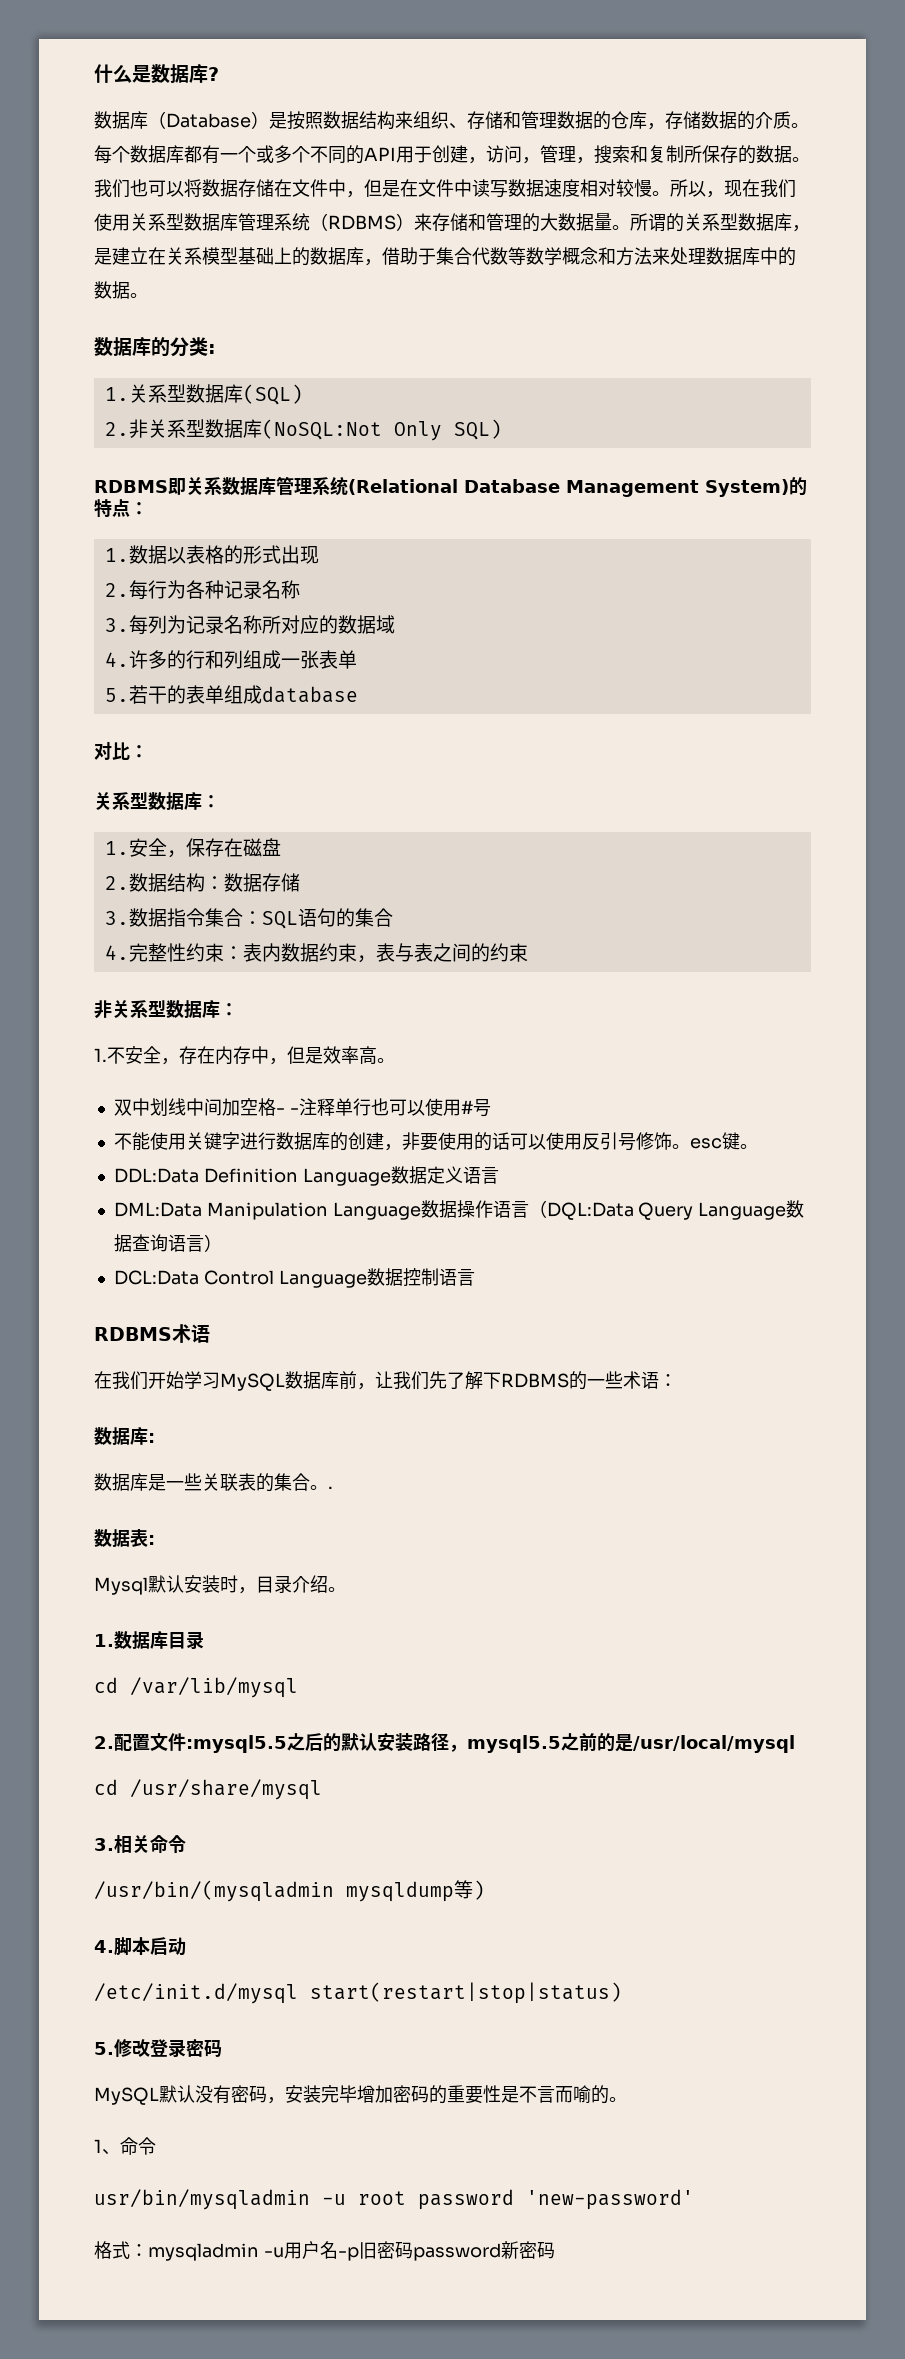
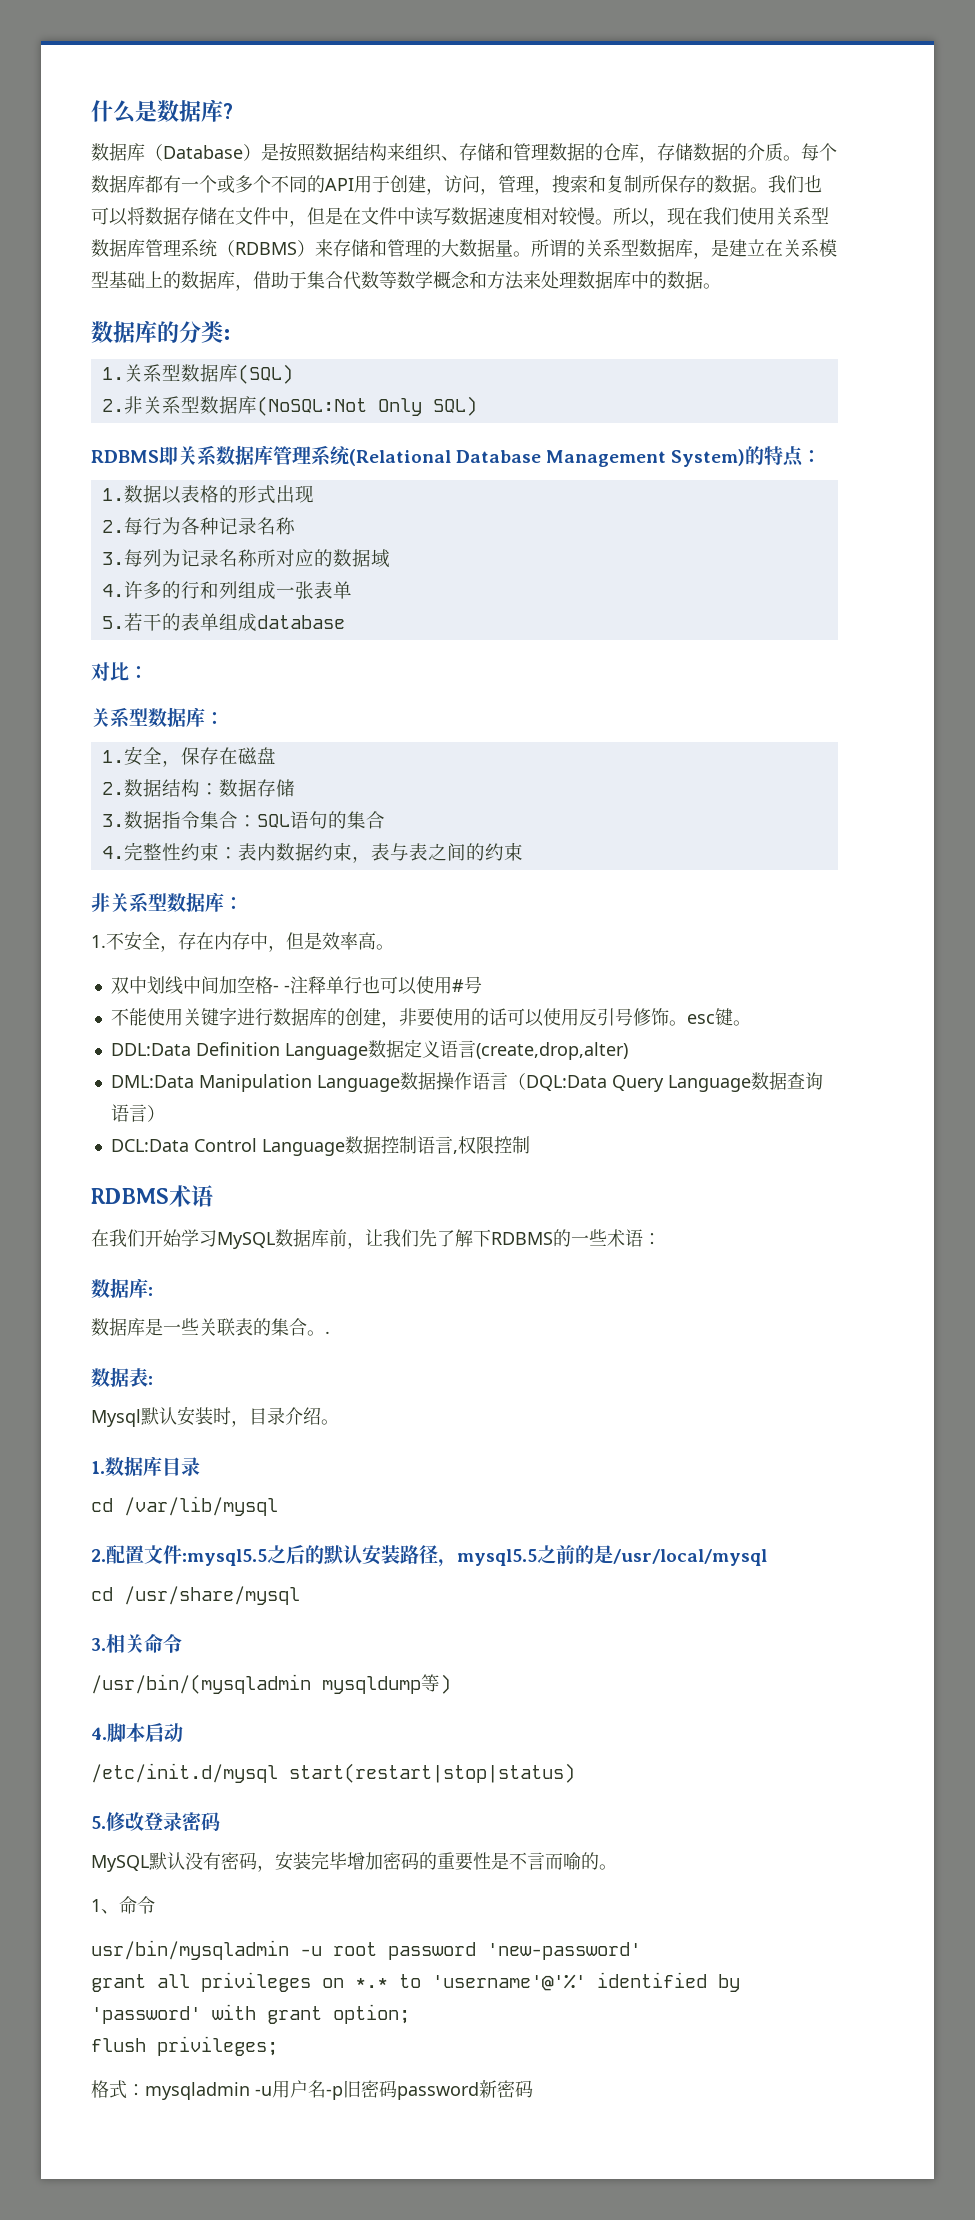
- DDL:Data Definition Language数据定义语言
+ DDL:Data Definition Language数据定义语言(create,drop,alter)
- DCL:Data Control Language数据控制语言
+ DCL:Data Control Language数据控制语言,权限控制
+ grant all privileges on *.* to 'username'@'%' identified by 'password' with grant option;
+ flush privileges;

